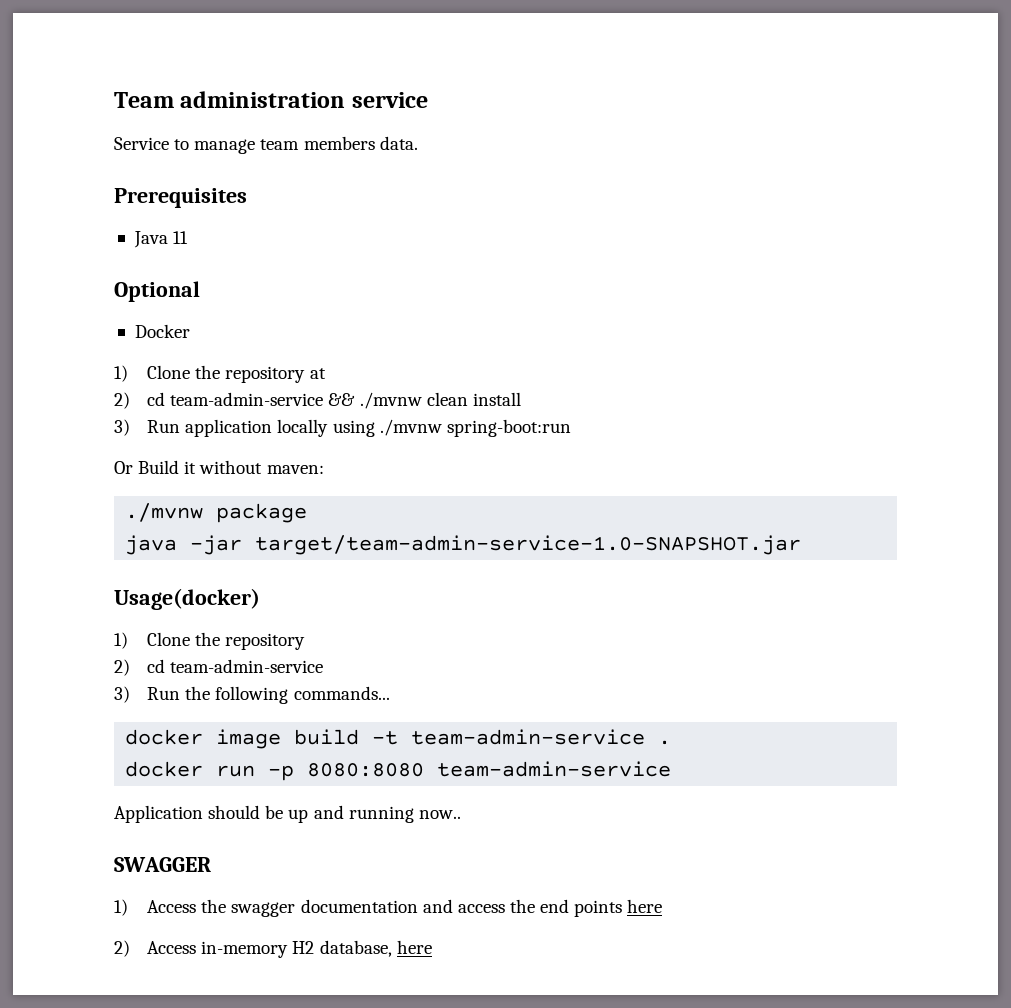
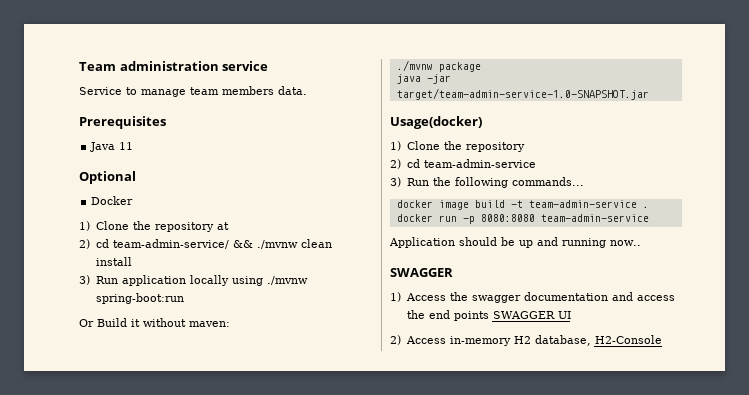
- 2) cd team-admin-service && ./mvnw clean install
+ 2) cd team-admin-service/ && ./mvnw clean install
- 1) Access the swagger documentation and access the end points here
+ 1) Access the swagger documentation and access the end points SWAGGER UI
- 2) Access in-memory H2 database, here
+ 2) Access in-memory H2 database, H2-Console

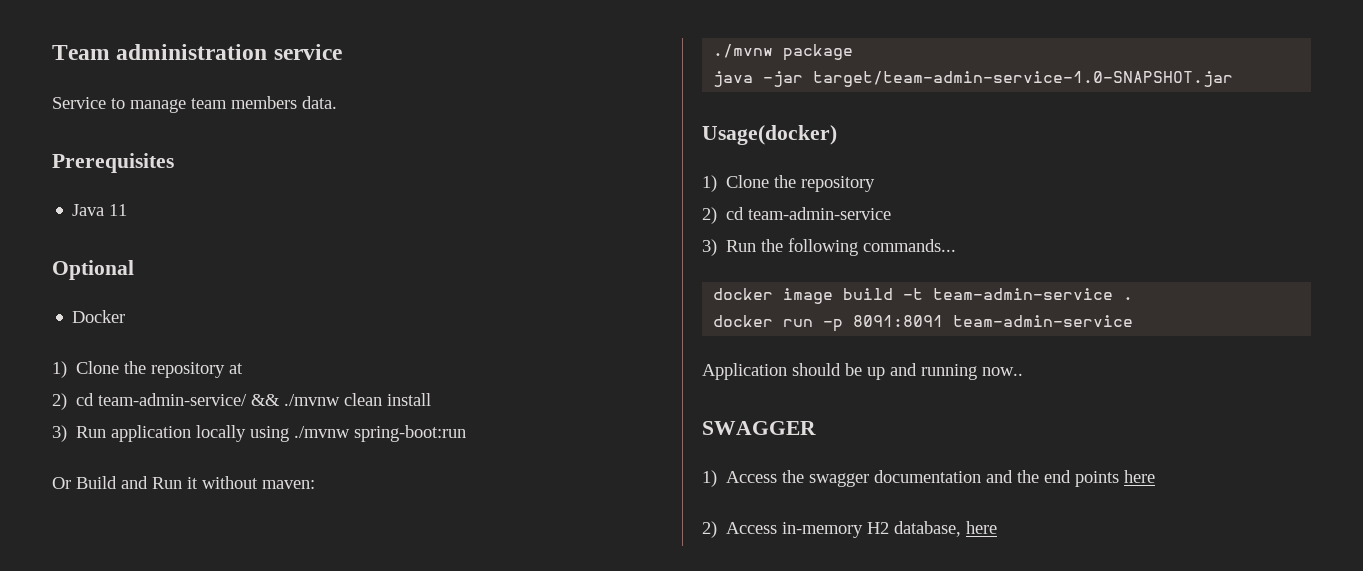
- Or Build it without maven:
+ Or Build and Run it without maven:
- docker run -p 8080:8080 team-admin-service
+ docker run -p 8091:8091 team-admin-service
- 1) Access the swagger documentation and access the end points SWAGGER UI
+ 1) Access the swagger documentation and the end points here
- 2) Access in-memory H2 database, H2-Console
+ 2) Access in-memory H2 database, here

